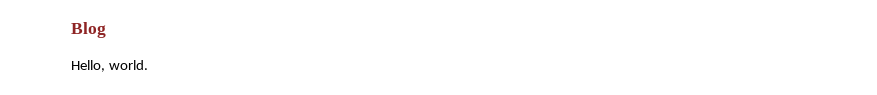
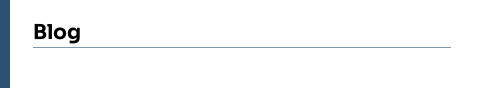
- Hello, world.

